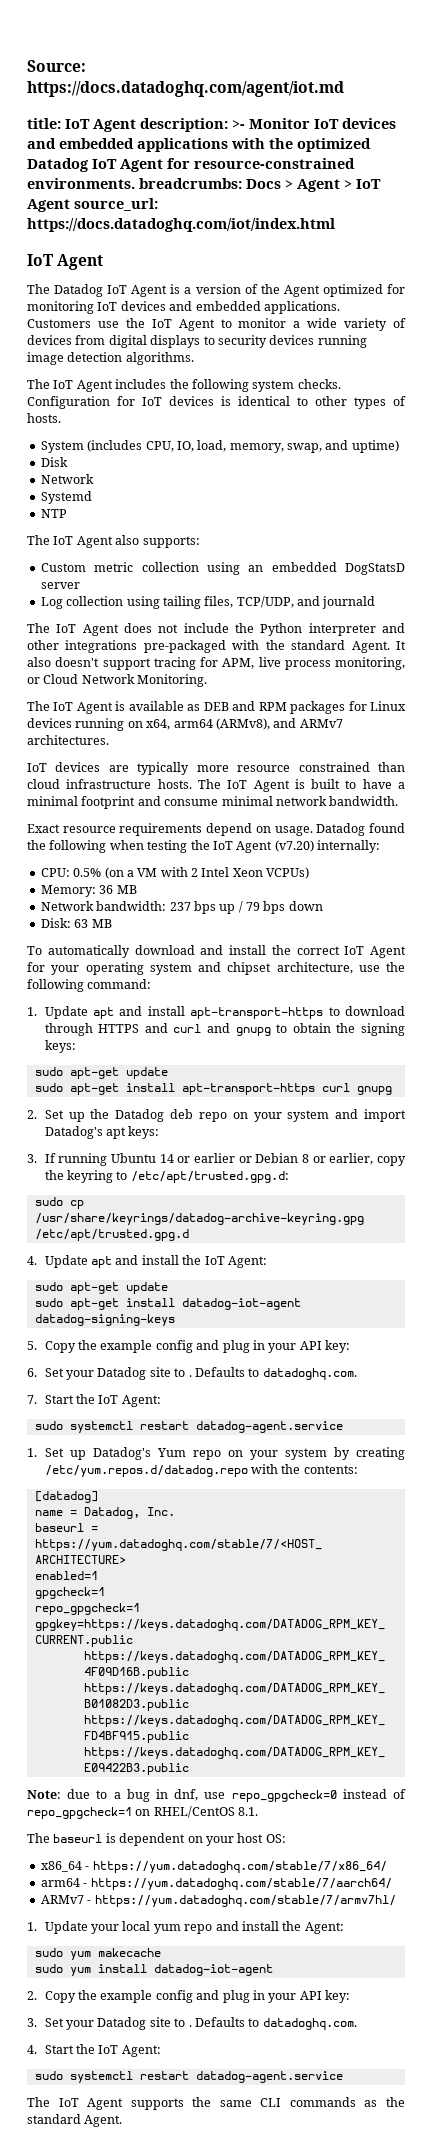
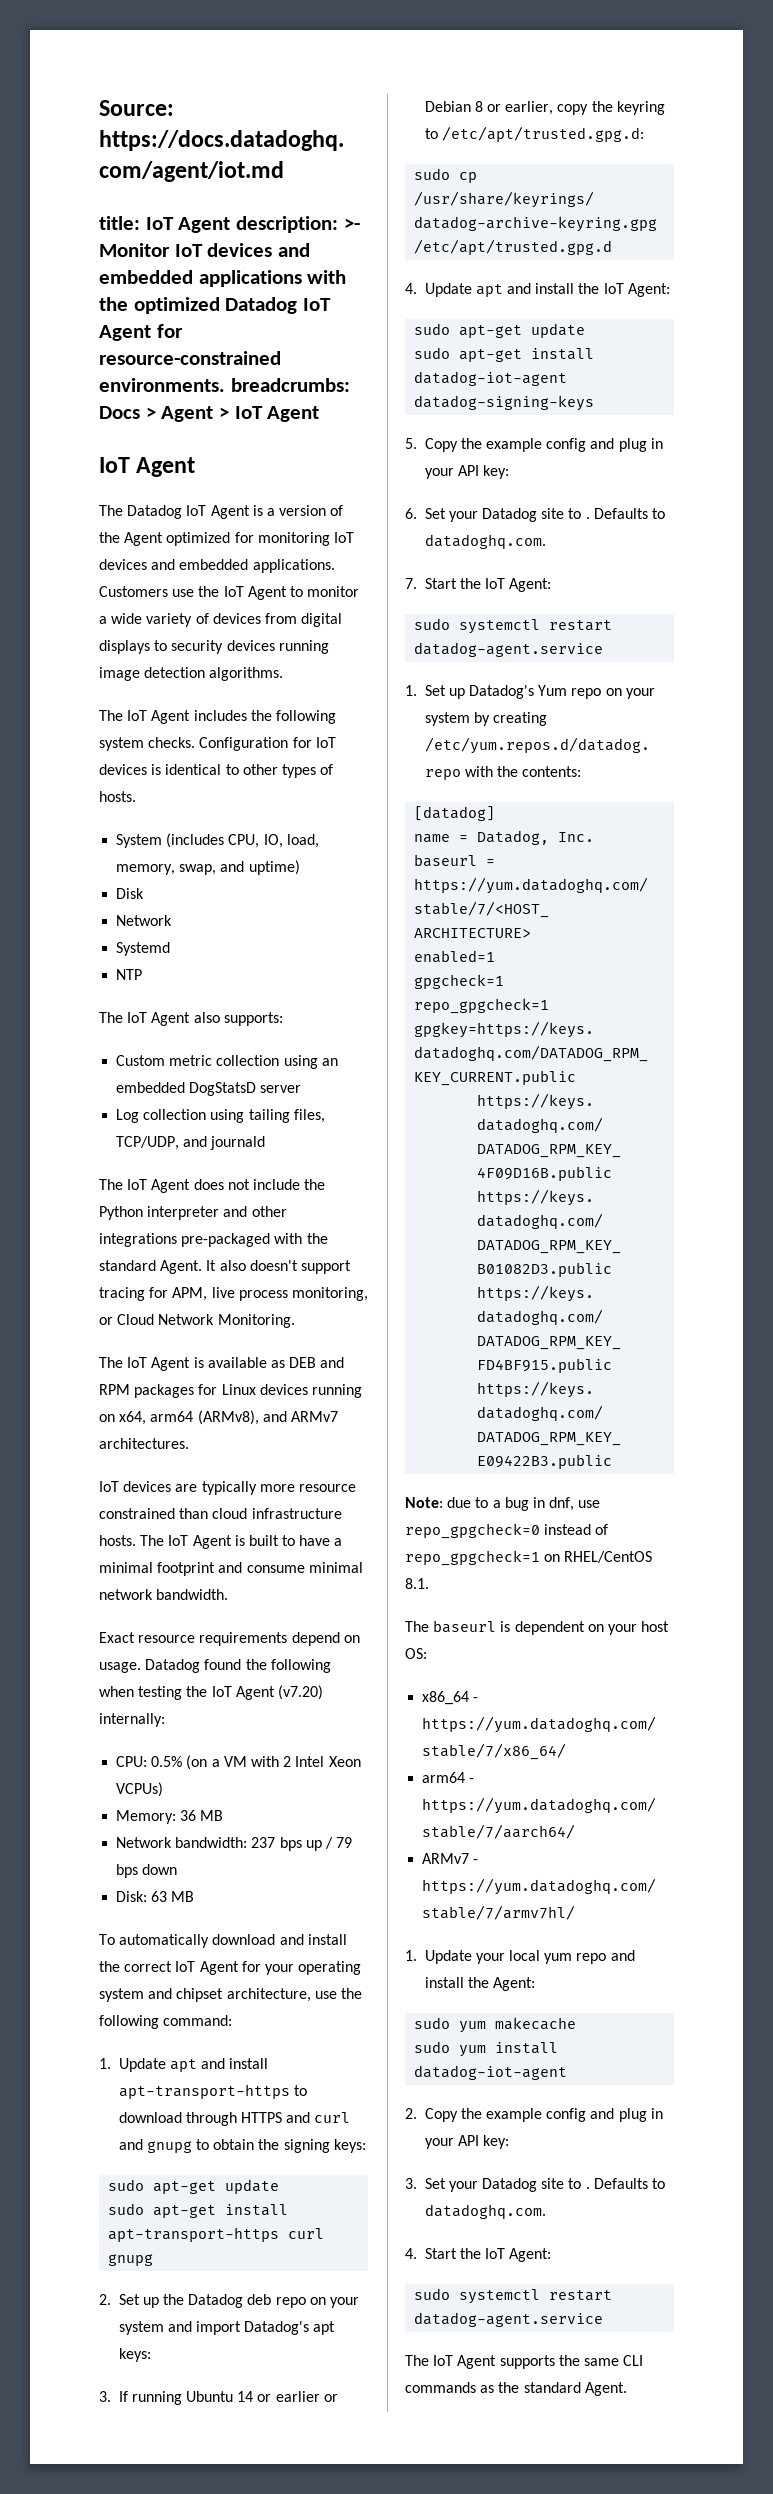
- title: IoT Agent description: >- Monitor IoT devices and embedded applications with the optimized Datadog IoT Agent for resource-constrained environments. breadcrumbs: Docs > Agent > IoT Agent source_url: https://docs.datadoghq.com/iot/index.html
+ title: IoT Agent description: >- Monitor IoT devices and embedded applications with the optimized Datadog IoT Agent for resource-constrained environments. breadcrumbs: Docs > Agent > IoT Agent

